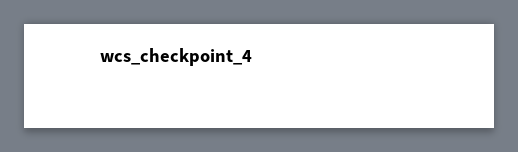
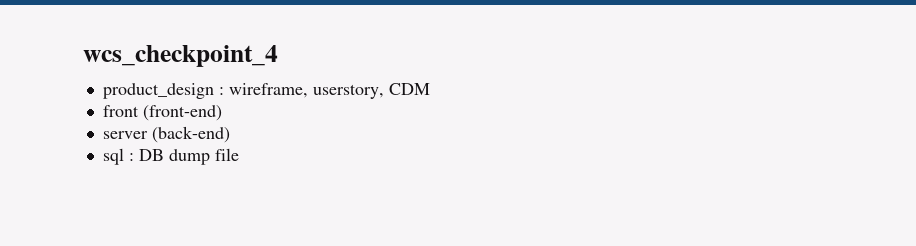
+ product_design : wireframe, userstory, CDM
+ front (front-end)
+ server (back-end)
+ sql : DB dump file

